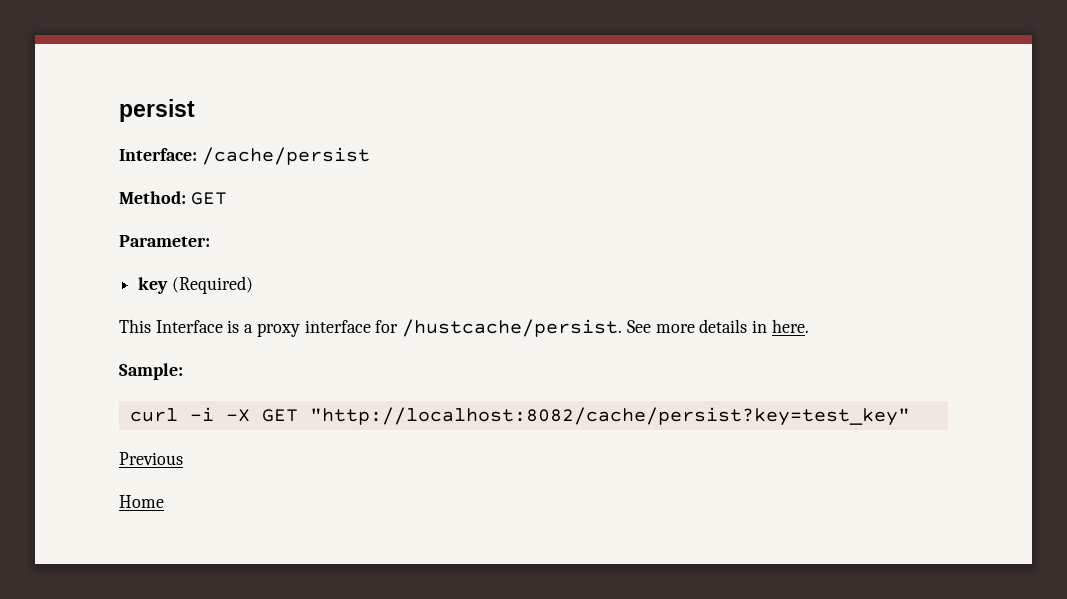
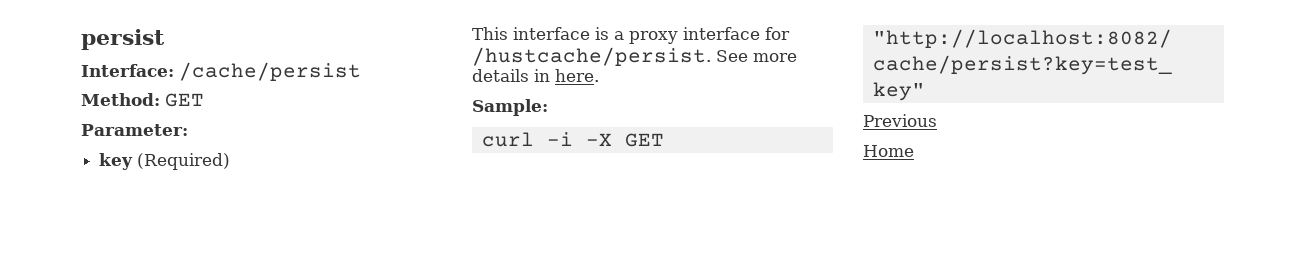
- This Interface is a proxy interface for /hustcache/persist.
+ This interface is a proxy interface for /hustcache/persist.

